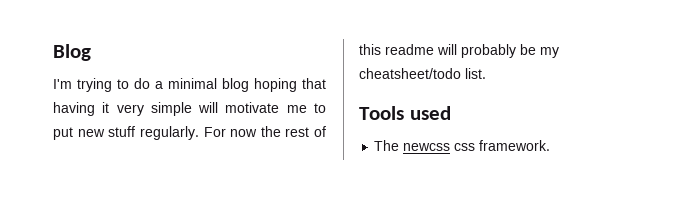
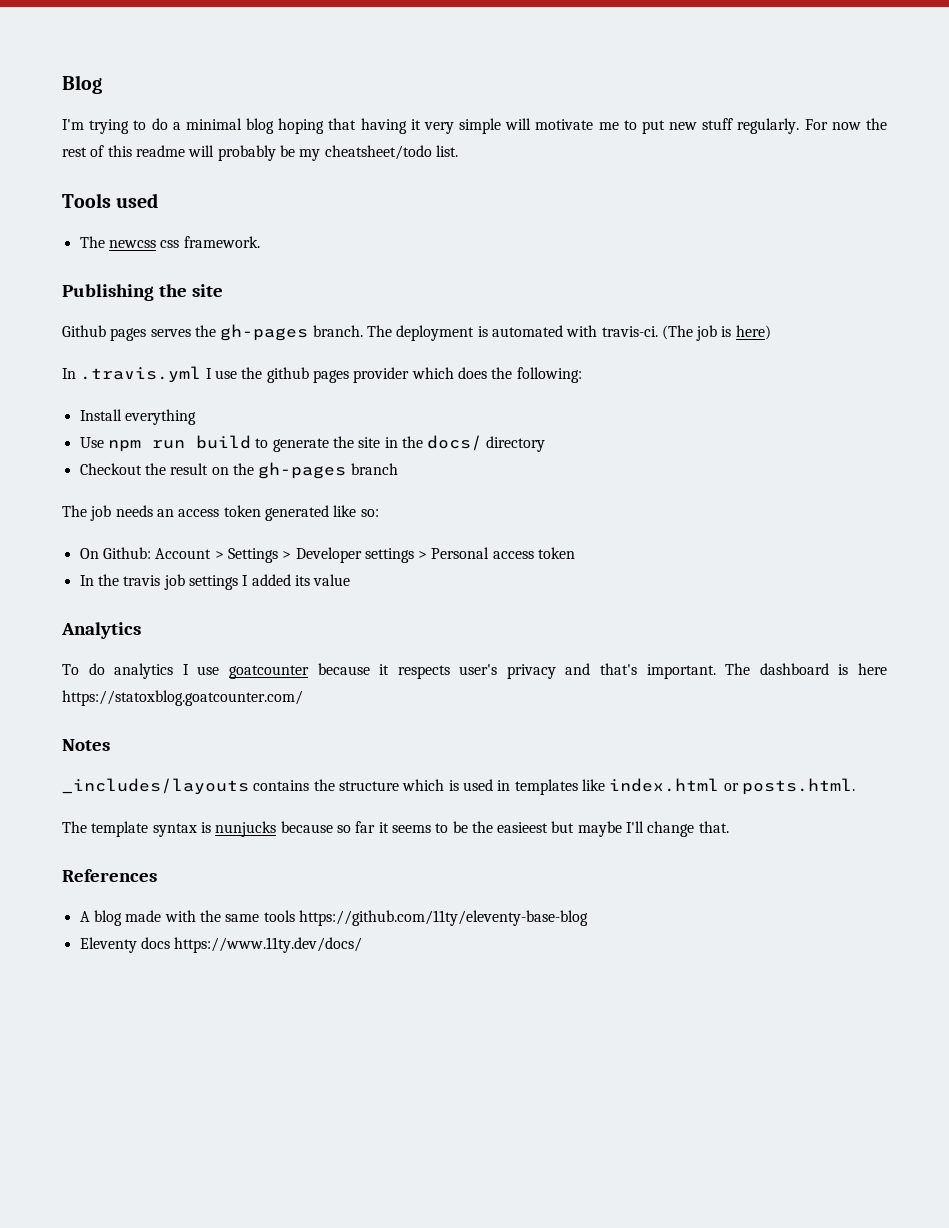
+ Publishing the site
+ Github pages serves the gh-pages branch. The deployment is automated with travis-ci. (The job is here)
+ In .travis.yml I use the github pages provider which does the following:
+ Install everything
+ Use npm run build to generate the site in the docs/ directory
+ Checkout the result on the gh-pages branch
+ The job needs an access token generated like so:
+ On Github: Account > Settings > Developer settings > Personal access token
+ In the travis job settings I added its value
+ Analytics
+ To do analytics I use goatcounter because it respects user's privacy and that's important. The dashboard is here https://statoxblog.goatcounter.com/
+ Notes
+ _includes/layouts contains the structure which is used in templates like index.html or posts.html.
+ The template syntax is nunjucks because so far it seems to be the easieest but maybe I'll change that.
+ References
+ A blog made with the same tools https://github.com/11ty/eleventy-base-blog
+ Eleventy docs https://www.11ty.dev/docs/

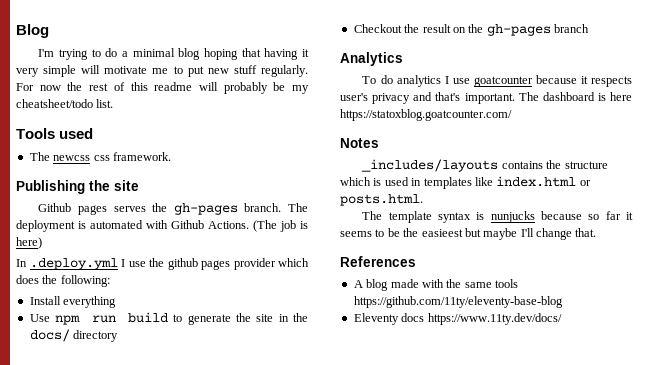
- The deployment is automated with travis-ci.
+ The deployment is automated with Github Actions.
- In .travis.yml I use the github pages provider which does the following:
+ In .deploy.yml I use the github pages provider which does the following:
- The job needs an access token generated like so:
- On Github: Account > Settings > Developer settings > Personal access token
- In the travis job settings I added its value

